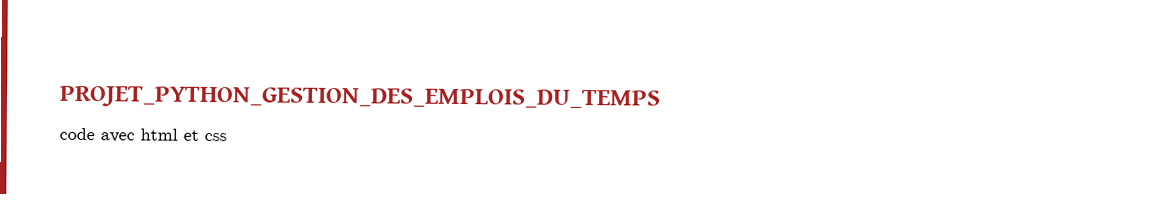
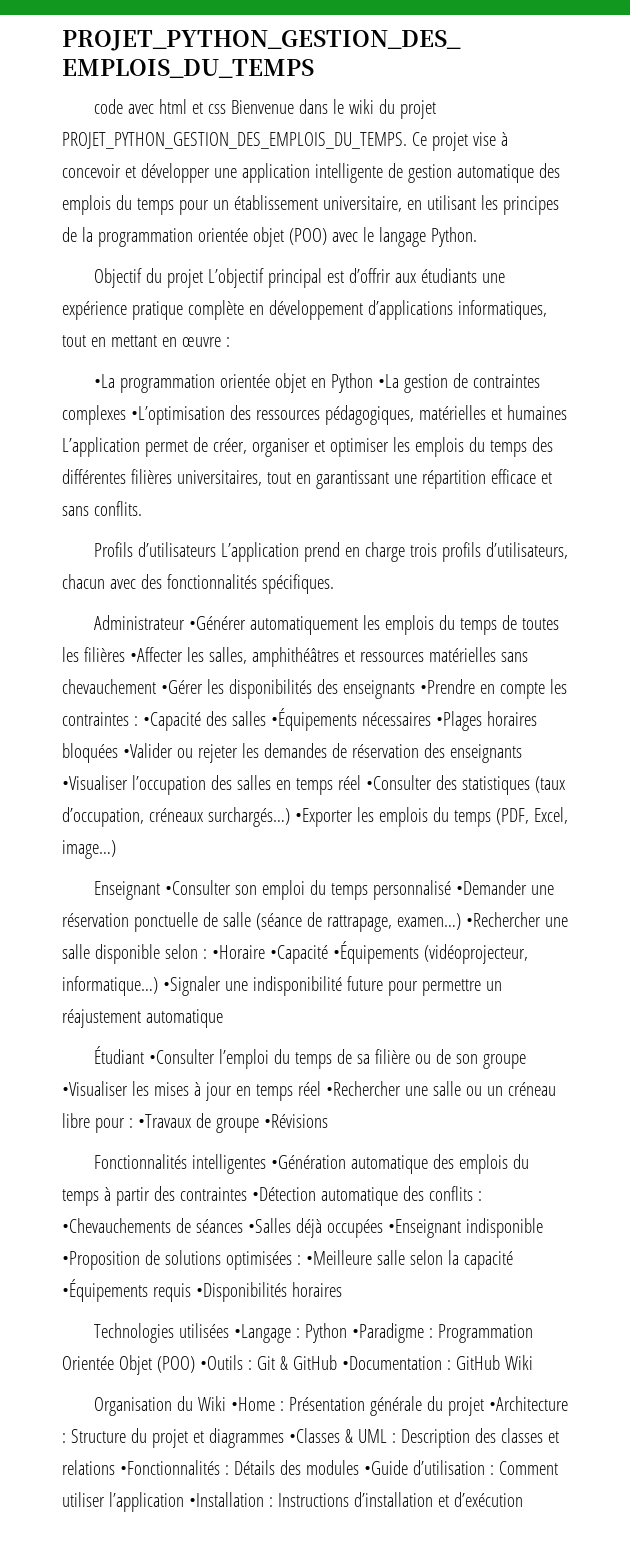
- code avec html et css
+ code avec html et css Bienvenue dans le wiki du projet PROJET_PYTHON_GESTION_DES_EMPLOIS_DU_TEMPS. Ce projet vise à concevoir et développer une application intelligente de gestion automatique des emplois du temps pour un établissement universitaire, en utilisant les principes de la programmation orientée objet (POO) avec le langage Python.
+ Objectif du projet L’objectif principal est d’offrir aux étudiants une expérience pratique complète en développement d’applications informatiques, tout en mettant en œuvre :
+ •La programmation orientée objet en Python •La gestion de contraintes complexes •L’optimisation des ressources pédagogiques, matérielles et humaines L’application permet de créer, organiser et optimiser les emplois du temps des différentes filières universitaires, tout en garantissant une répartition efficace et sans conflits.
+ Profils d’utilisateurs L’application prend en charge trois profils d’utilisateurs, chacun avec des fonctionnalités spécifiques.
+ Administrateur •Générer automatiquement les emplois du temps de toutes les filières •Affecter les salles, amphithéâtres et ressources matérielles sans chevauchement •Gérer les disponibilités des enseignants •Prendre en compte les contraintes : •Capacité des salles •Équipements nécessaires •Plages horaires bloquées •Valider ou rejeter les demandes de réservation des enseignants •Visualiser l’occupation des salles en temps réel •Consulter des statistiques (taux d’occupation, créneaux surchargés…) •Exporter les emplois du temps (PDF, Excel, image…)
+ Enseignant •Consulter son emploi du temps personnalisé •Demander une réservation ponctuelle de salle (séance de rattrapage, examen…) •Rechercher une salle disponible selon : •Horaire •Capacité •Équipements (vidéoprojecteur, informatique…) •Signaler une indisponibilité future pour permettre un réajustement automatique
+ Étudiant •Consulter l’emploi du temps de sa filière ou de son groupe •Visualiser les mises à jour en temps réel •Rechercher une salle ou un créneau libre pour : •Travaux de groupe •Révisions
+ Fonctionnalités intelligentes •Génération automatique des emplois du temps à partir des contraintes •Détection automatique des conflits : •Chevauchements de séances •Salles déjà occupées •Enseignant indisponible •Proposition de solutions optimisées : •Meilleure salle selon la capacité •Équipements requis •Disponibilités horaires
+ Technologies utilisées •Langage : Python •Paradigme : Programmation Orientée Objet (POO) •Outils : Git & GitHub •Documentation : GitHub Wiki
+ Organisation du Wiki •Home : Présentation générale du projet •Architecture : Structure du projet et diagrammes •Classes & UML : Description des classes et relations •Fonctionnalités : Détails des modules •Guide d’utilisation : Comment utiliser l’application •Installation : Instructions d’installation et d’exécution

